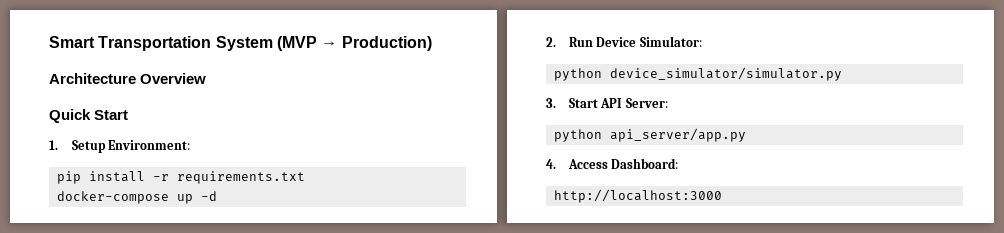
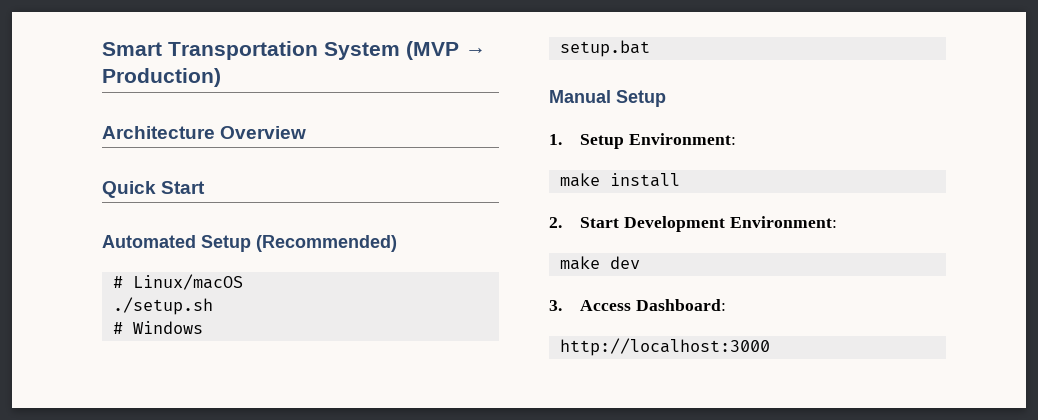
+ Automated Setup (Recommended)
+ # Linux/macOS
+ ./setup.sh
+ # Windows
+ setup.bat
+ Manual Setup
- pip install -r requirements.txt
- docker-compose up -d
- 2. Run Device Simulator:
- python device_simulator/simulator.py
- 3. Start API Server:
- python api_server/app.py
- 4. Access Dashboard:
+ make install
+ 2. Start Development Environment:
+ make dev
+ 3. Access Dashboard:

